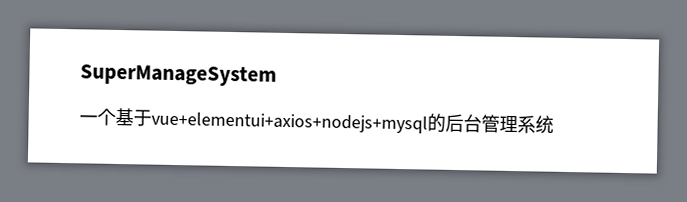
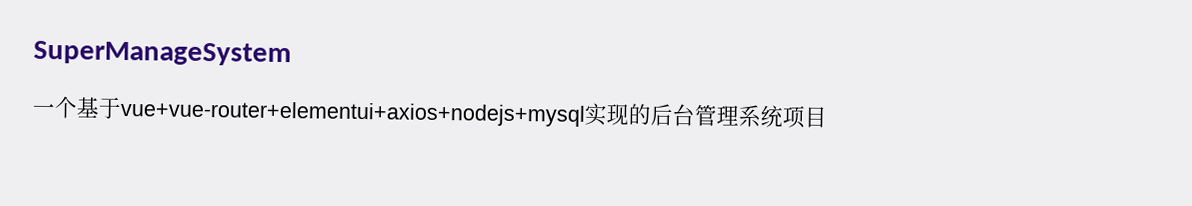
- 一个基于vue+elementui+axios+nodejs+mysql的后台管理系统
+ 一个基于vue+vue-router+elementui+axios+nodejs+mysql实现的后台管理系统项目

